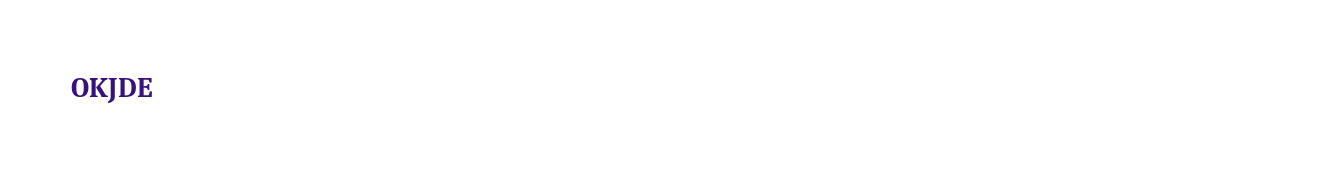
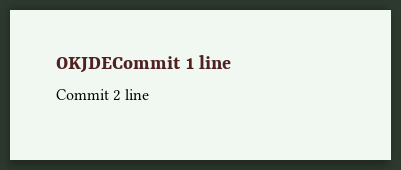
- OKJDE
+ OKJDECommit 1 line
+ Commit 2 line

